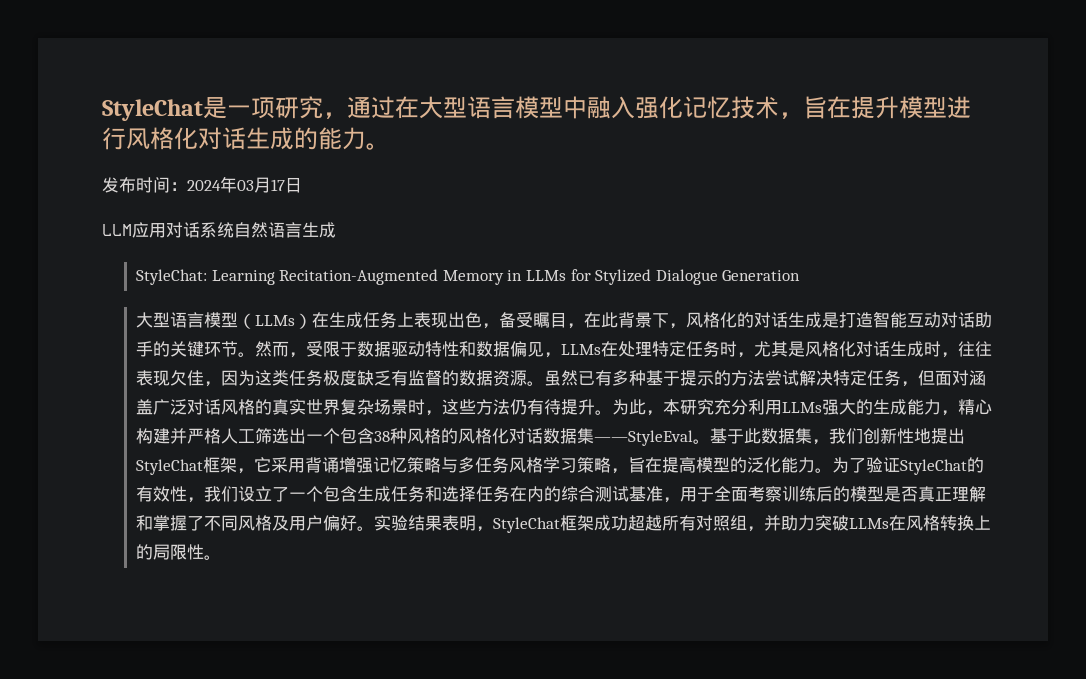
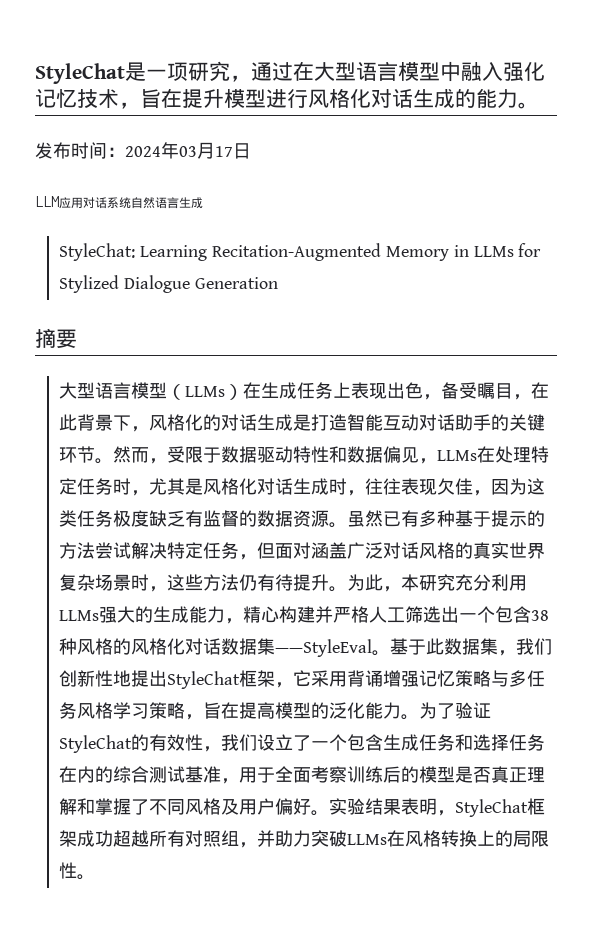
+ 摘要

